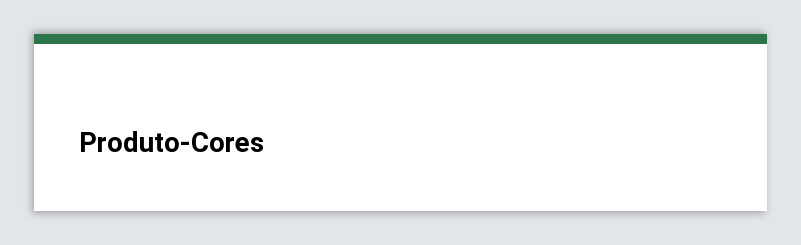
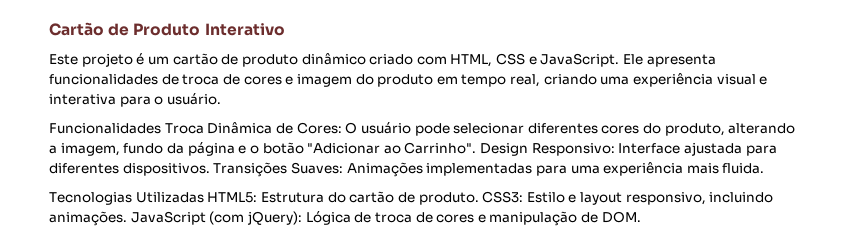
- Produto-Cores
+ Cartão de Produto Interativo
+ Este projeto é um cartão de produto dinâmico criado com HTML, CSS e JavaScript. Ele apresenta funcionalidades de troca de cores e imagem do produto em tempo real, criando uma experiência visual e interativa para o usuário.
+ Funcionalidades Troca Dinâmica de Cores: O usuário pode selecionar diferentes cores do produto, alterando a imagem, fundo da página e o botão "Adicionar ao Carrinho". Design Responsivo: Interface ajustada para diferentes dispositivos. Transições Suaves: Animações implementadas para uma experiência mais fluida.
+ Tecnologias Utilizadas HTML5: Estrutura do cartão de produto. CSS3: Estilo e layout responsivo, incluindo animações. JavaScript (com jQuery): Lógica de troca de cores e manipulação de DOM.

